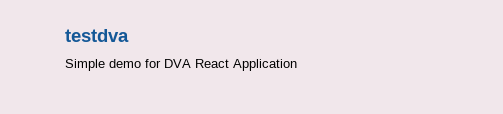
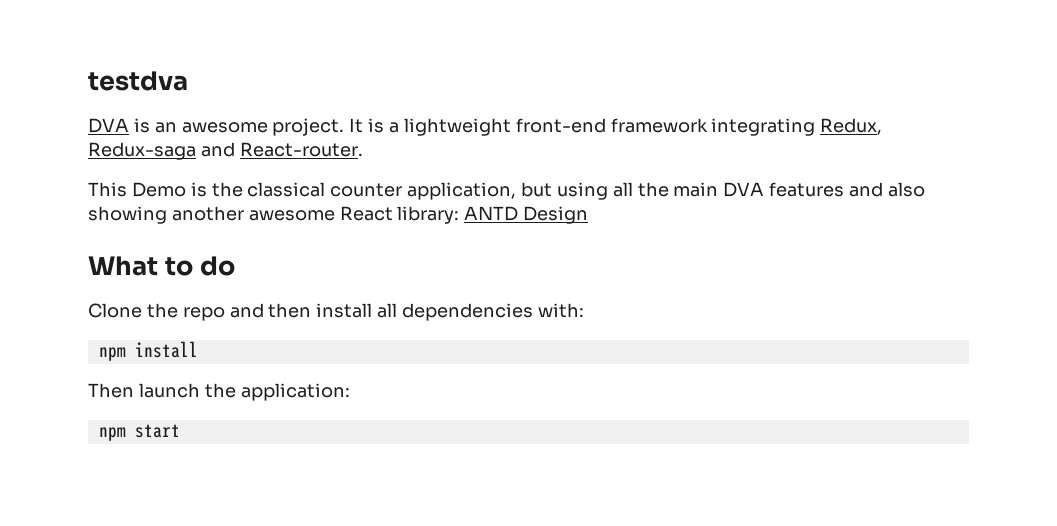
- Simple demo for DVA React Application
+ DVA is an awesome project. It is a lightweight front-end framework integrating Redux, Redux-saga and React-router.
+ This Demo is the classical counter application, but using all the main DVA features and also showing another awesome React library: ANTD Design
+ What to do
+ Clone the repo and then install all dependencies with:
+ npm install
+ Then launch the application:
+ npm start

